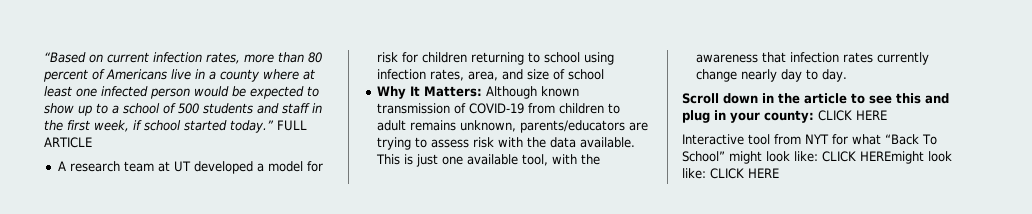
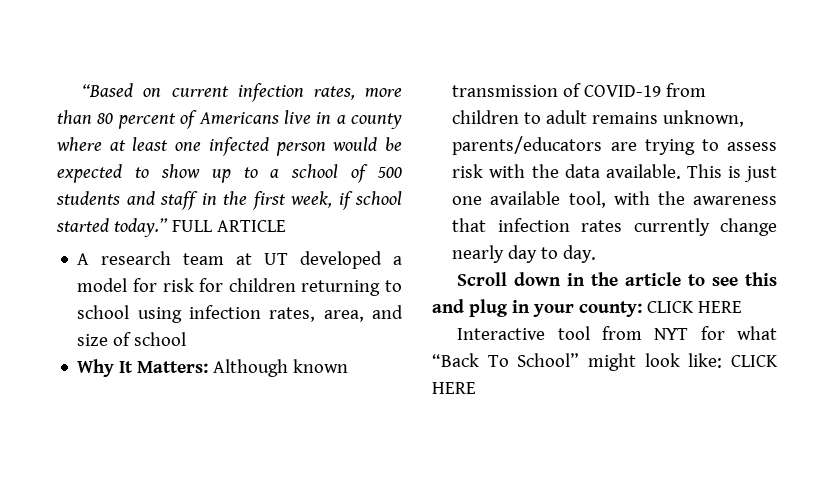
- Interactive tool from NYT for what “Back To School” might look like: CLICK HEREmight look like: CLICK HERE
+ Interactive tool from NYT for what “Back To School” might look like: CLICK HERE

